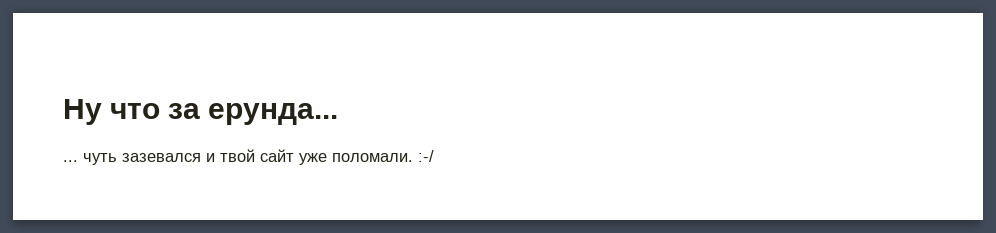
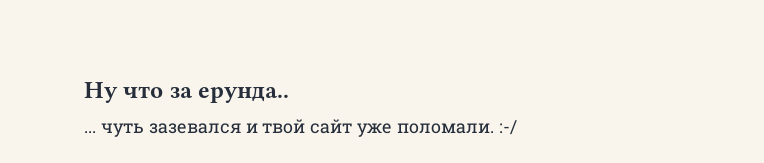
- Ну что за ерунда...
+ Ну что за ерунда..

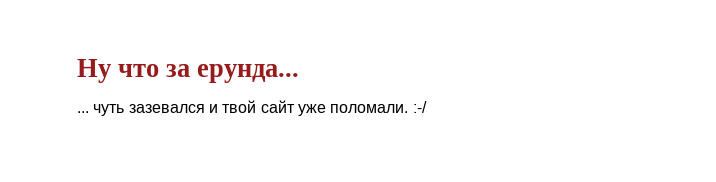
- Ну что за ерунда..
+ Ну что за ерунда...

